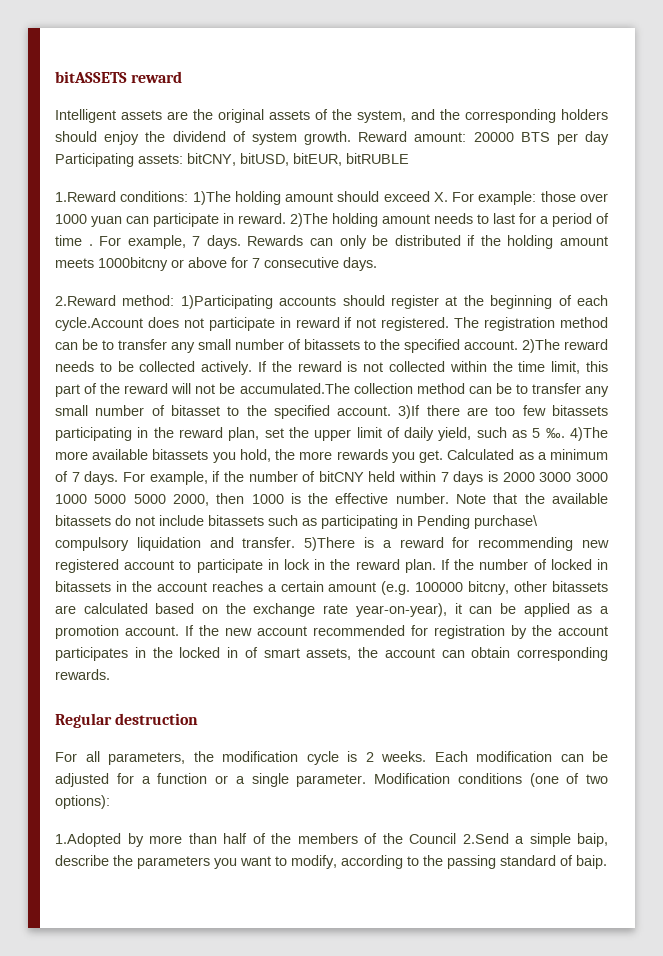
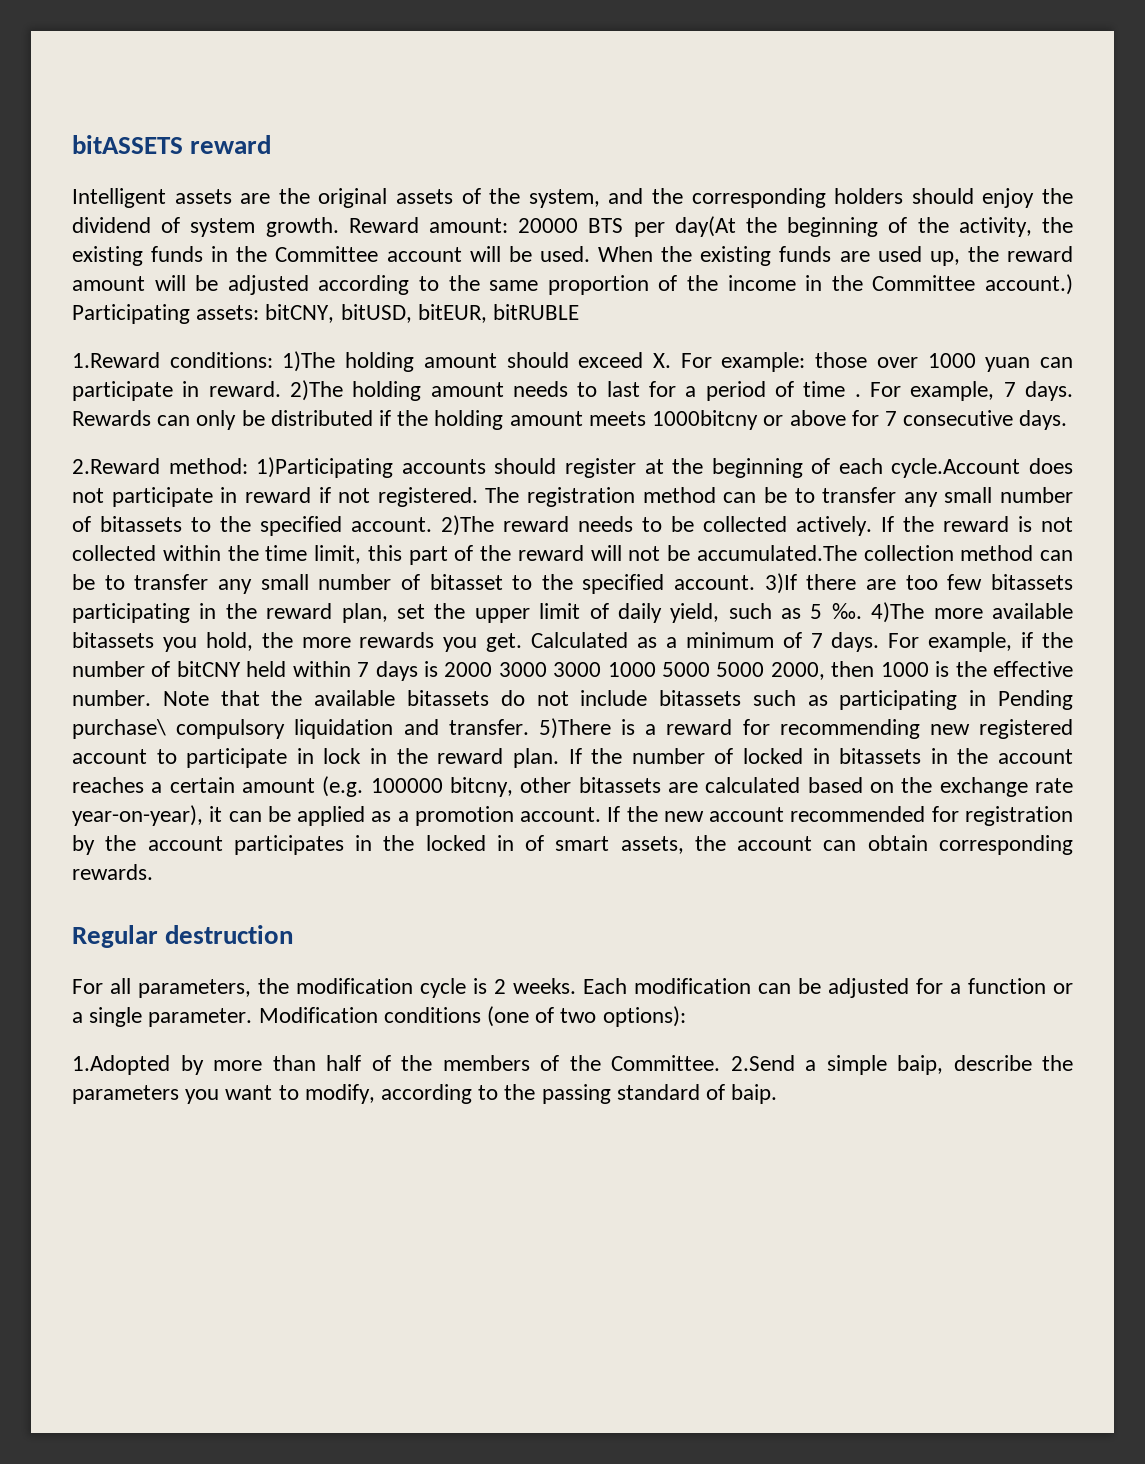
- Reward amount: 20000 BTS per day Participating assets: bitCNY, bitUSD, bitEUR, bitRUBLE
+ Reward amount: 20000 BTS per day(At the beginning of the activity, the existing funds in the Committee account will be used. When the existing funds are used up, the reward amount will be adjusted according to the same proportion of the income in the Committee account.) Participating assets: bitCNY, bitUSD, bitEUR, bitRUBLE
- 1.Adopted by more than half of the members of the Council 2.Send a simple baip, describe the parameters you want to modify, according to the passing standard of baip.
+ 1.Adopted by more than half of the members of the Committee. 2.Send a simple baip, describe the parameters you want to modify, according to the passing standard of baip.

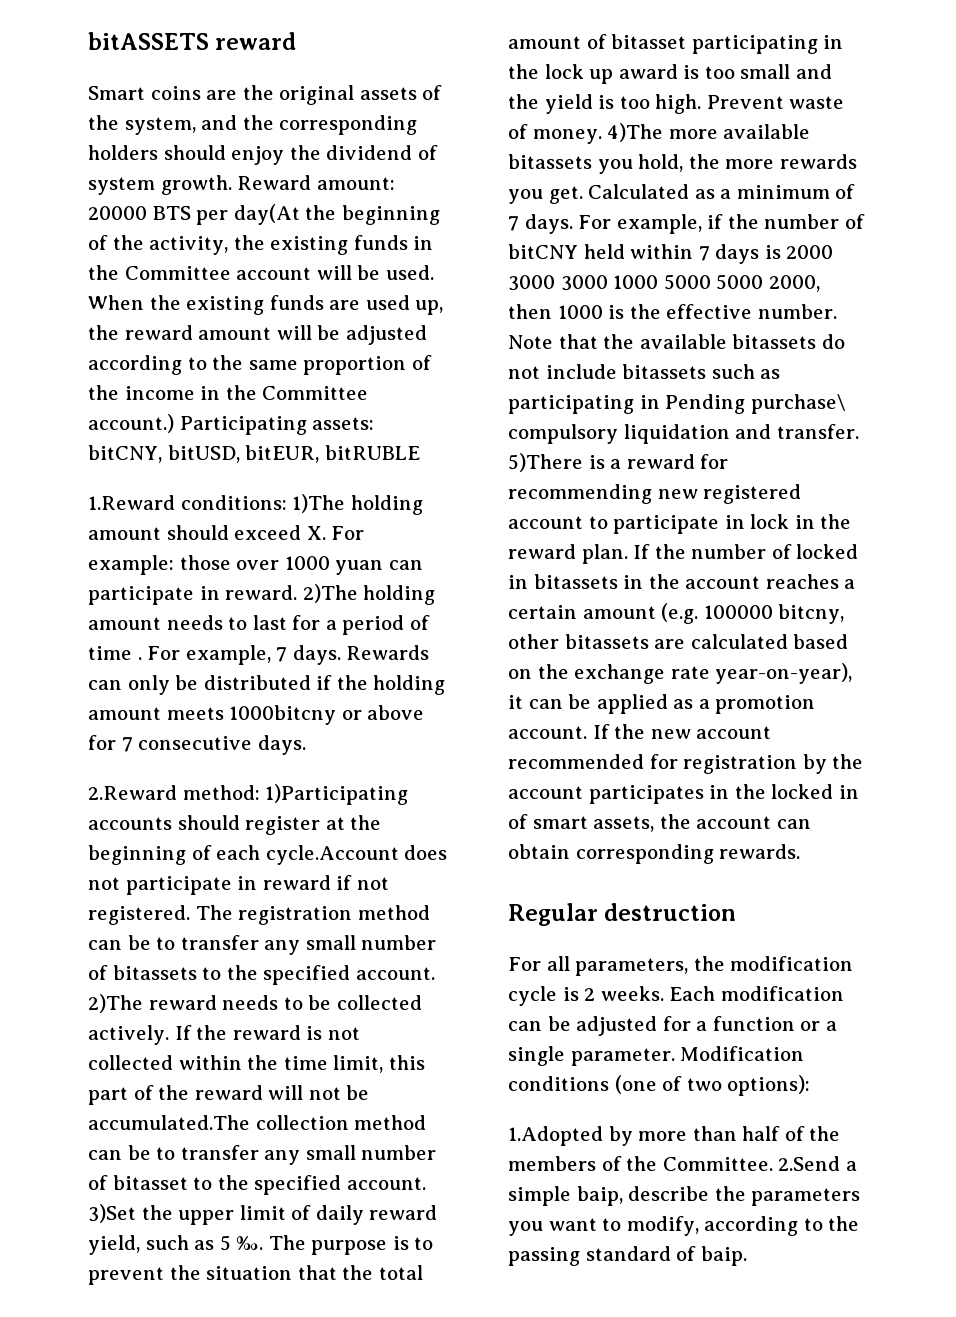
- Intelligent assets are the original assets of the system, and the corresponding holders should enjoy the dividend of system growth.
+ Smart coins are the original assets of the system, and the corresponding holders should enjoy the dividend of system growth.
- 3)If there are too few bitassets participating in the reward plan, set the upper limit of daily yield, such as 5 ‰.
+ 3)Set the upper limit of daily reward yield, such as 5 ‰.
+ The purpose is to prevent the situation that the total amount of bitasset participating in the lock up award is too small and the yield is too high. Prevent waste of money.

